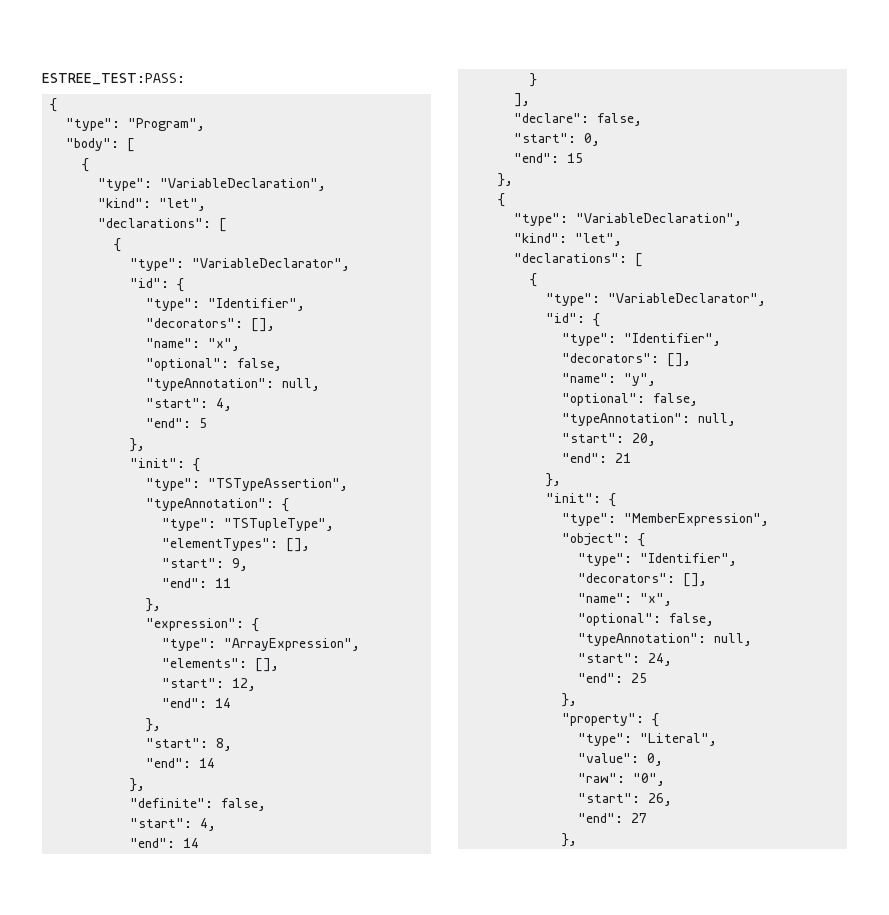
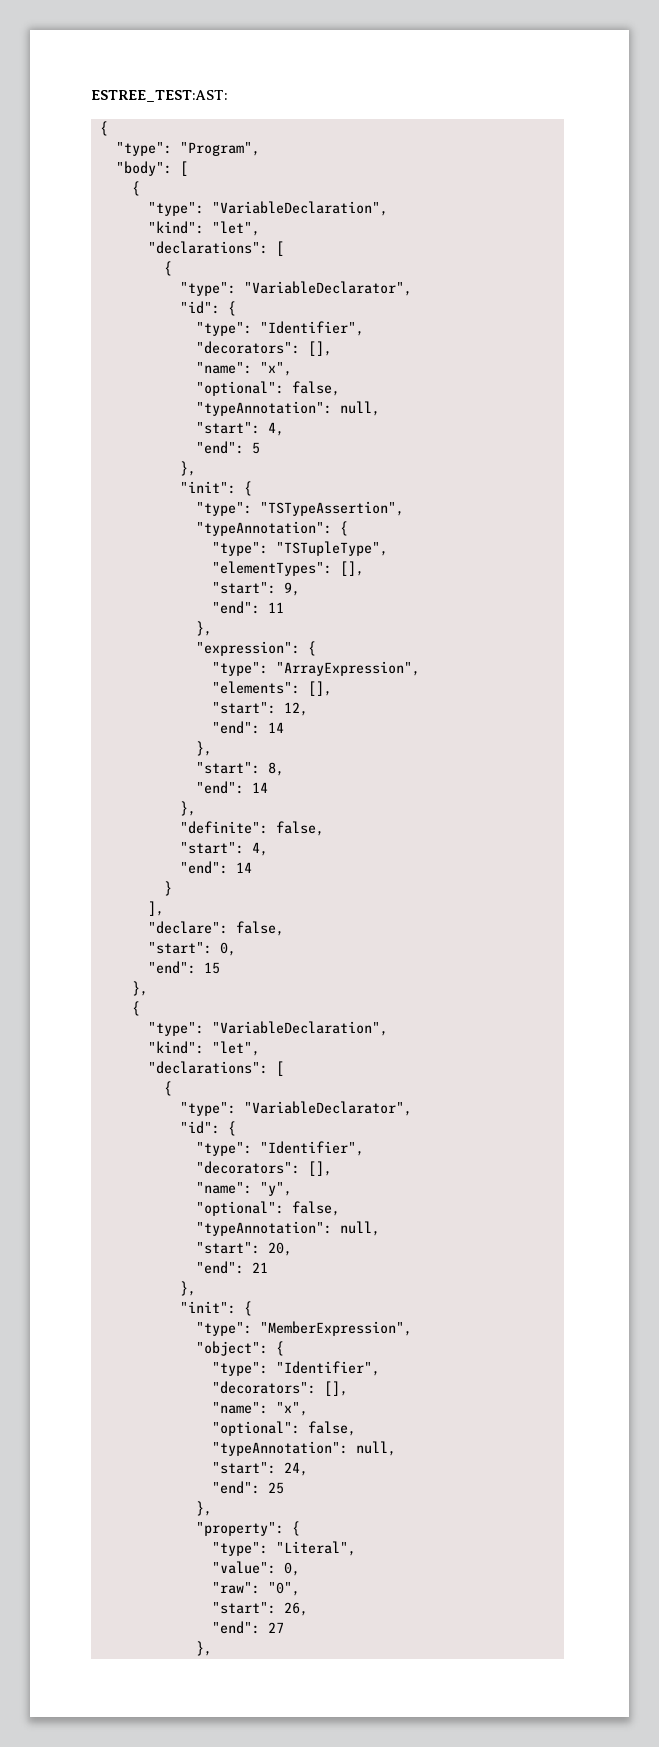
- ESTREE_TEST:PASS:
+ ESTREE_TEST:AST:

